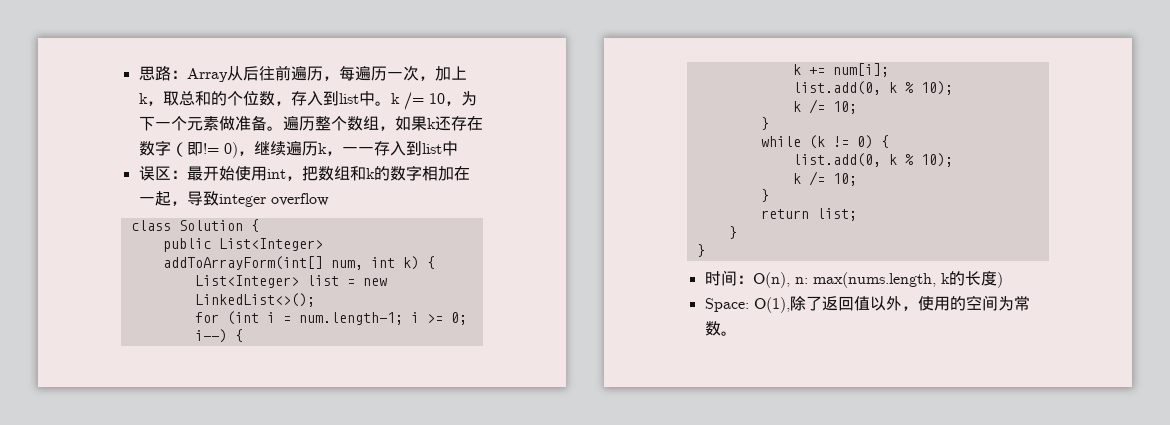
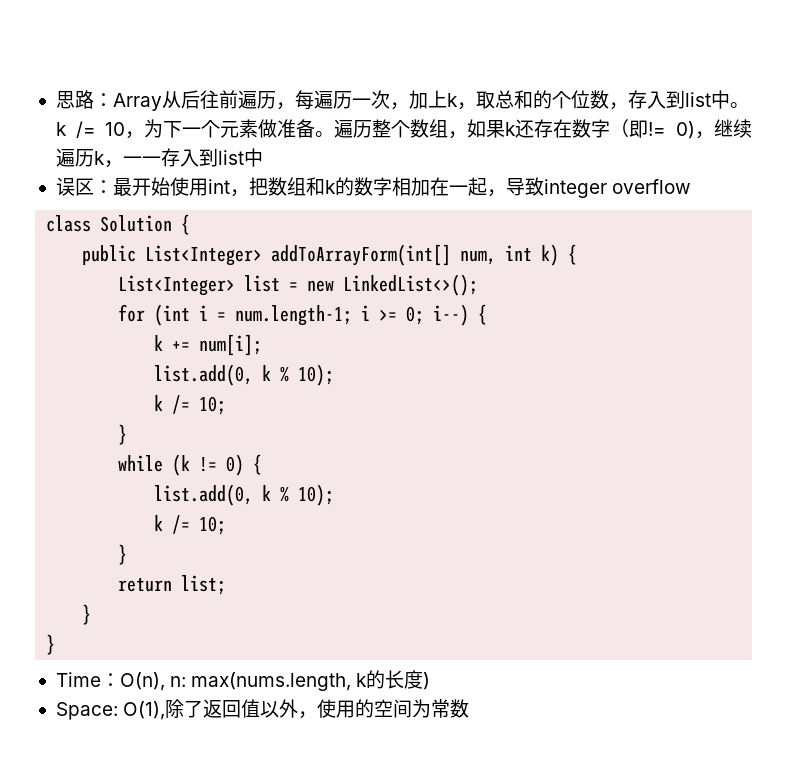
- 时间：O(n), n: max(nums.length, k的长度)
+ Time：O(n), n: max(nums.length, k的长度)
- Space: O(1),除了返回值以外，使用的空间为常数。
+ Space: O(1),除了返回值以外，使用的空间为常数

